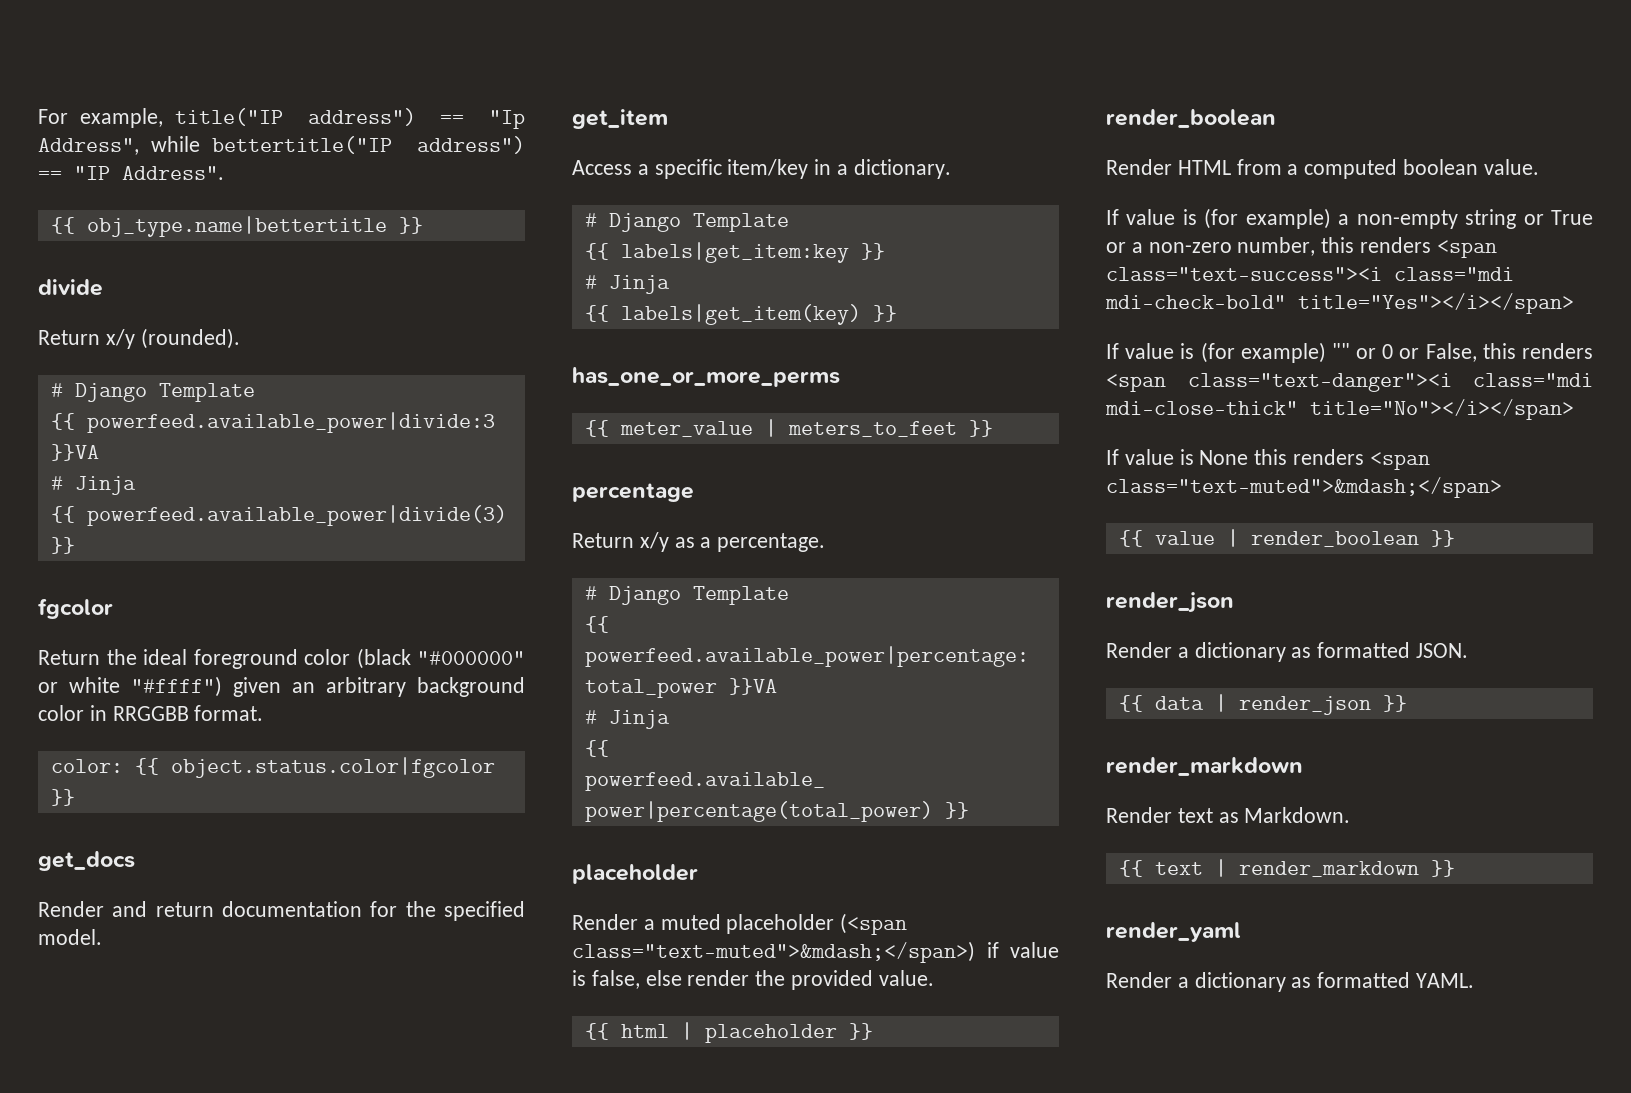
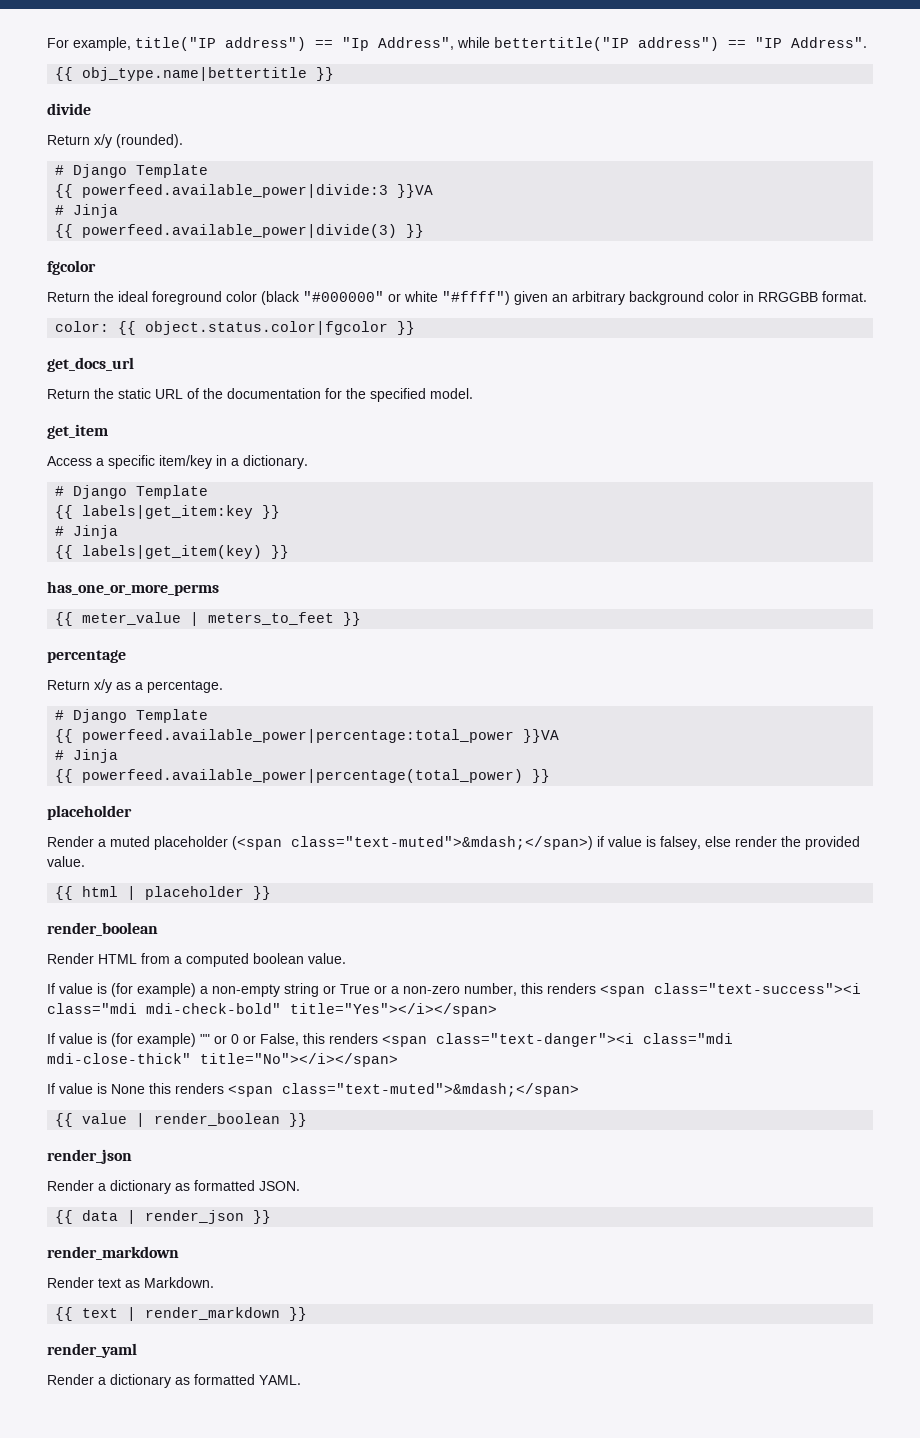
- get_docs
- Render and return documentation for the specified model.
+ get_docs_url
+ Return the static URL of the documentation for the specified model.
- Render a muted placeholder (<span class="text-muted">&mdash;</span>) if value is false, else render the provided value.
+ Render a muted placeholder (<span class="text-muted">&mdash;</span>) if value is falsey, else render the provided value.

